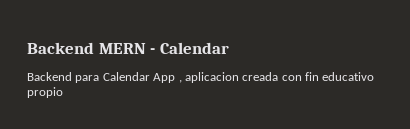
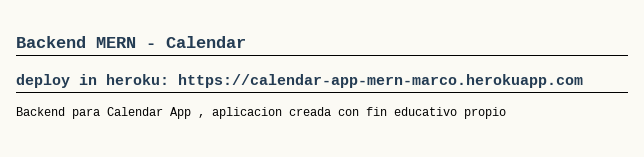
+ deploy in heroku: https://calendar-app-mern-marco.herokuapp.com

